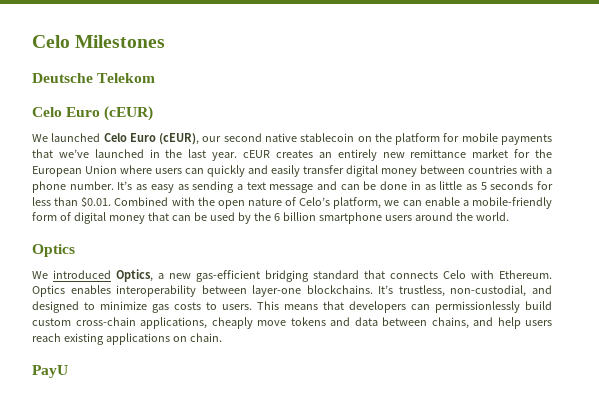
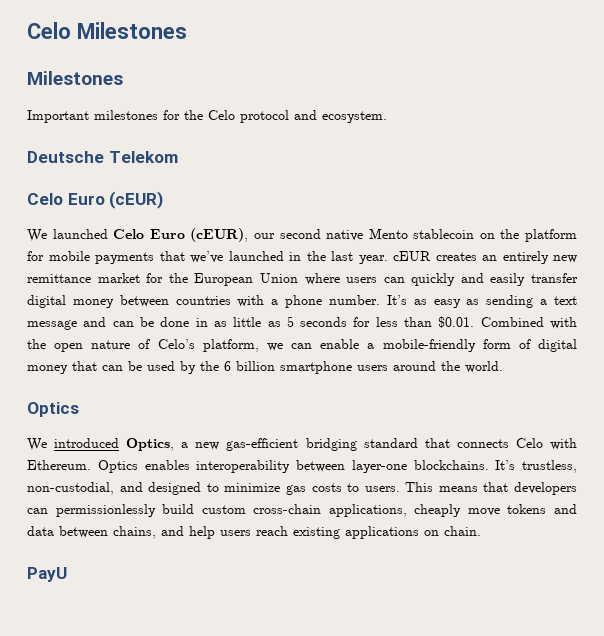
  Celo Milestones
+ Milestones
+ Important milestones for the Celo protocol and ecosystem.
- We launched Celo Euro (cEUR), our second native stablecoin on the platform for mobile payments that we’ve launched in the last year. cEUR creates an entirely new remittance market for the European Union where users can quickly and easily transfer digital money between countries with a phone number.
+ We launched Celo Euro (cEUR), our second native Mento stablecoin on the platform for mobile payments that we’ve launched in the last year. cEUR creates an entirely new remittance market for the European Union where users can quickly and easily transfer digital money between countries with a phone number.

